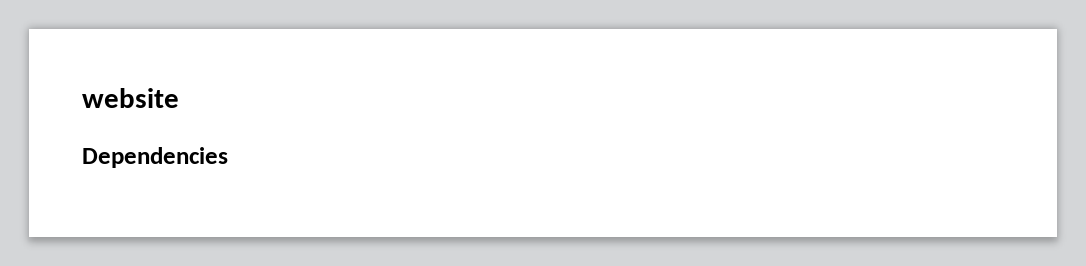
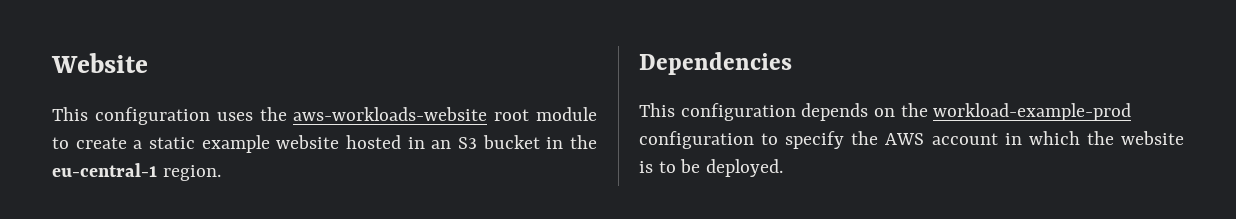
- website
+ Website
+ This configuration uses the aws-workloads-website root module to create a static example website hosted in an S3 bucket in the eu-central-1 region.
  Dependencies
+ This configuration depends on the workload-example-prod configuration to specify the AWS account in which the website is to be deployed.

